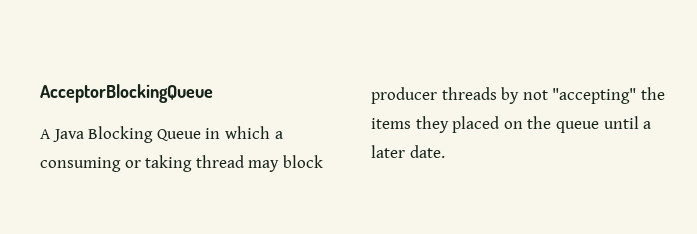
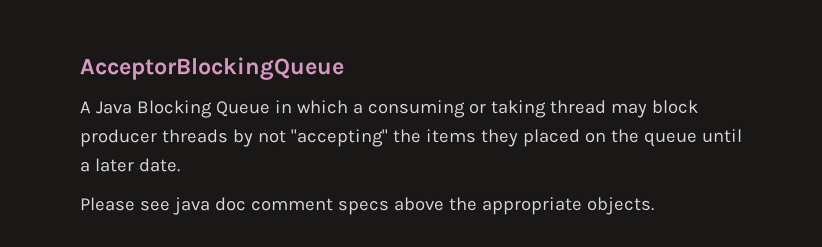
+ Please see java doc comment specs above the appropriate objects.

